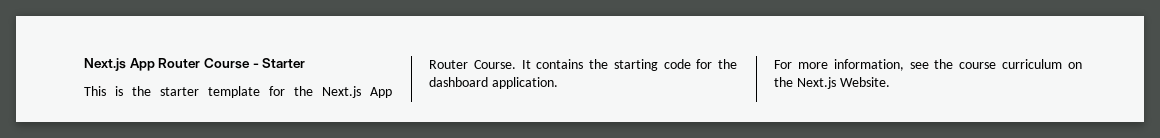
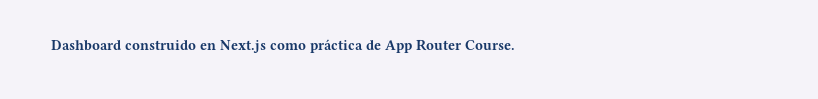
- Next.js App Router Course - Starter
- This is the starter template for the Next.js App Router Course. It contains the starting code for the dashboard application.
- For more information, see the course curriculum on the Next.js Website.
+ Dashboard construido en Next.js como práctica de App Router Course.

